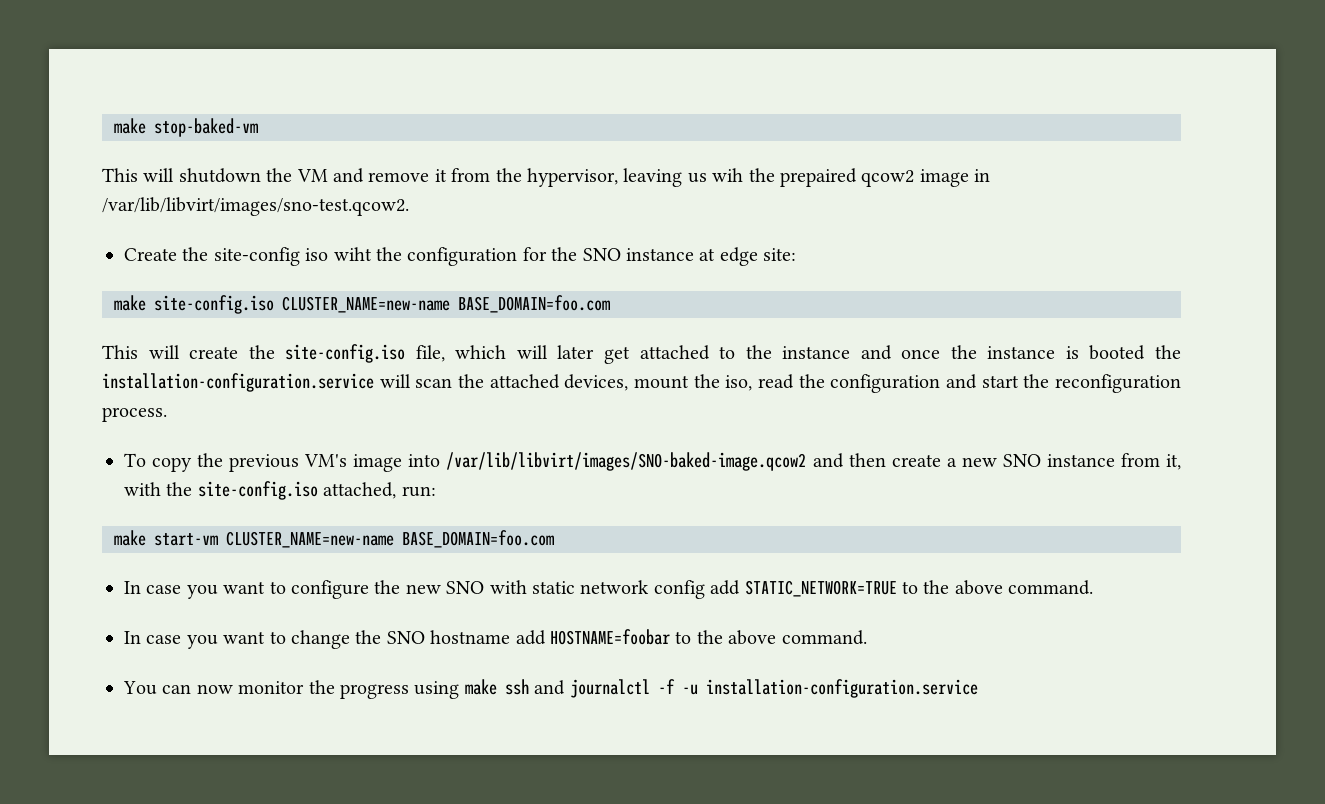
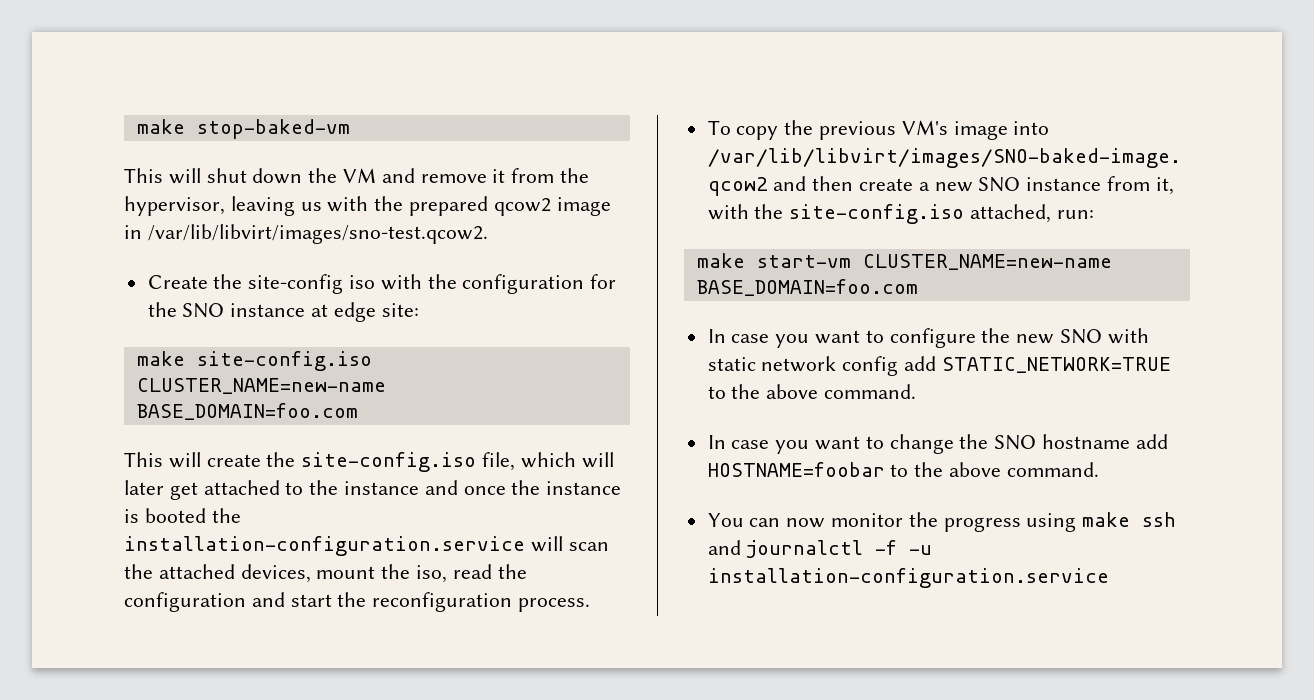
- This will shutdown the VM and remove it from the hypervisor, leaving us wih the prepaired qcow2 image in /var/lib/libvirt/images/sno-test.qcow2.
+ This will shut down the VM and remove it from the hypervisor, leaving us with the prepared qcow2 image in /var/lib/libvirt/images/sno-test.qcow2.
- Create the site-config iso wiht the configuration for the SNO instance at edge site:
+ Create the site-config iso with the configuration for the SNO instance at edge site:

